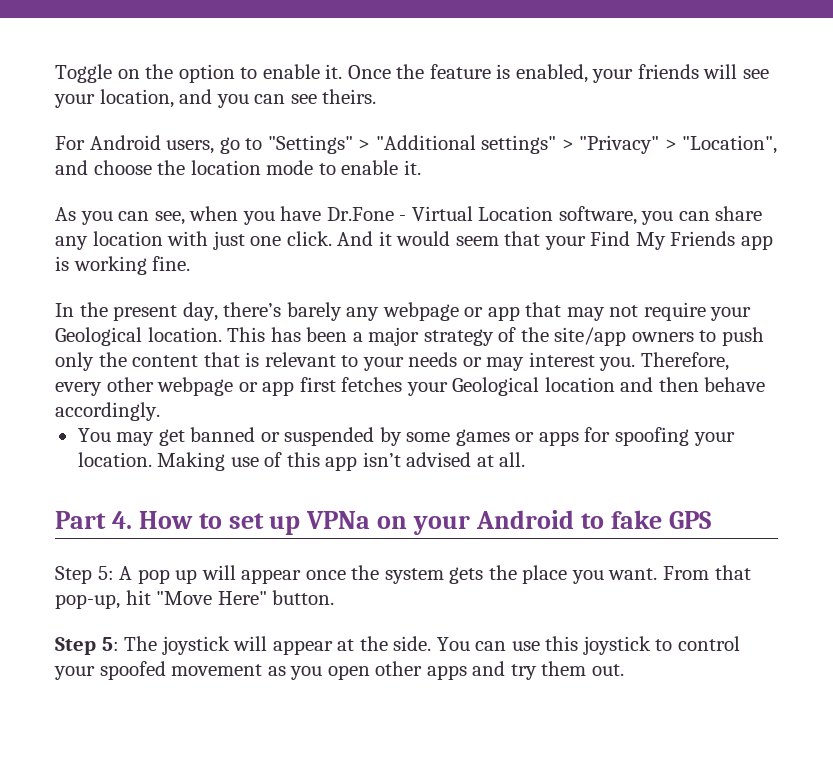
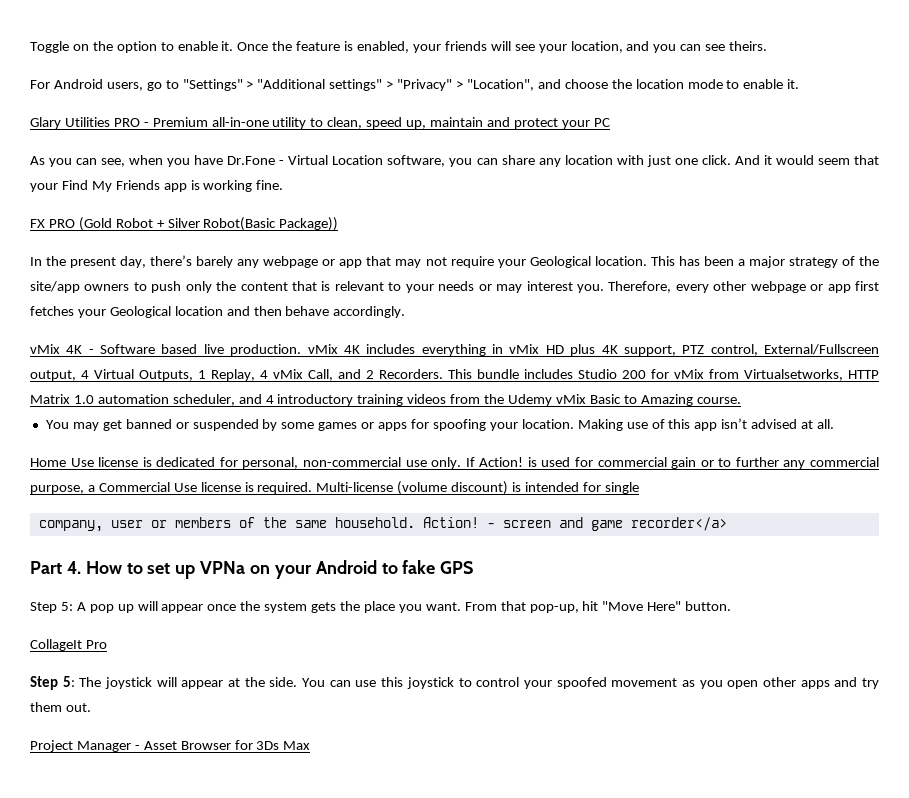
+ Glary Utilities PRO - Premium all-in-one utility to clean, speed up, maintain and protect your PC
+ FX PRO (Gold Robot + Silver Robot(Basic Package))
+ vMix 4K - Software based live production. vMix 4K includes everything in vMix HD plus 4K support, PTZ control, External/Fullscreen output, 4 Virtual Outputs, 1 Replay, 4 vMix Call, and 2 Recorders. This bundle includes Studio 200 for vMix from Virtualsetworks, HTTP Matrix 1.0 automation scheduler, and 4 introductory training videos from the Udemy vMix Basic to Amazing course.
+ Home Use license is dedicated for personal, non-commercial use only. If Action! is used for commercial gain or to further any commercial purpose, a Commercial Use license is required. Multi-license (volume discount) is intended for single
+ company, user or members of the same household. Action! - screen and game recorder</a>
+ CollageIt Pro
+ Project Manager - Asset Browser for 3Ds Max

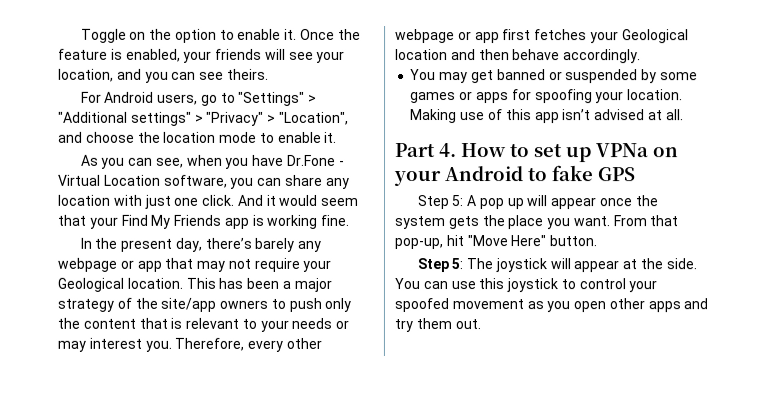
- Glary Utilities PRO - Premium all-in-one utility to clean, speed up, maintain and protect your PC
- FX PRO (Gold Robot + Silver Robot(Basic Package))
- vMix 4K - Software based live production. vMix 4K includes everything in vMix HD plus 4K support, PTZ control, External/Fullscreen output, 4 Virtual Outputs, 1 Replay, 4 vMix Call, and 2 Recorders. This bundle includes Studio 200 for vMix from Virtualsetworks, HTTP Matrix 1.0 automation scheduler, and 4 introductory training videos from the Udemy vMix Basic to Amazing course.
- Home Use license is dedicated for personal, non-commercial use only. If Action! is used for commercial gain or to further any commercial purpose, a Commercial Use license is required. Multi-license (volume discount) is intended for single
- company, user or members of the same household. Action! - screen and game recorder</a>
- CollageIt Pro
- Project Manager - Asset Browser for 3Ds Max

